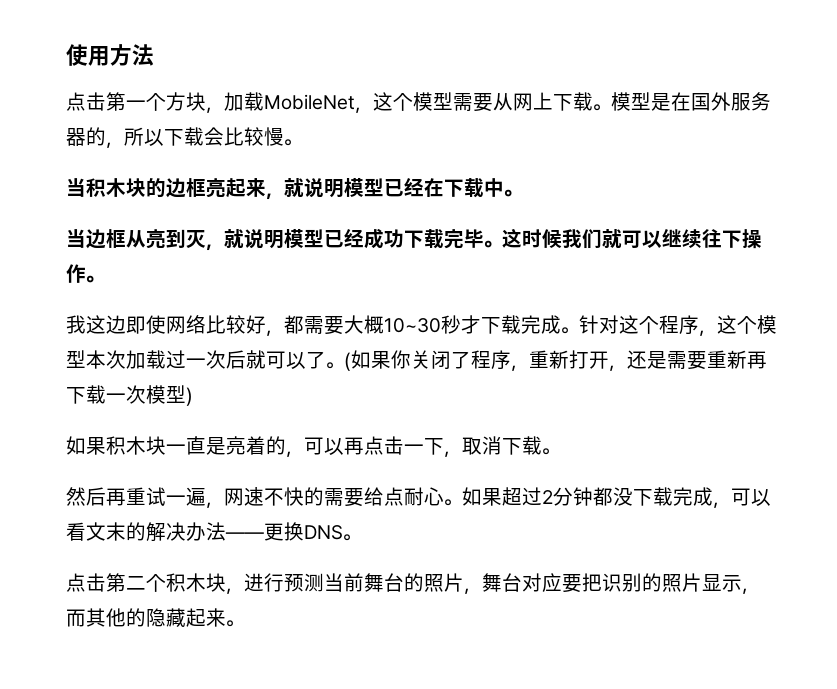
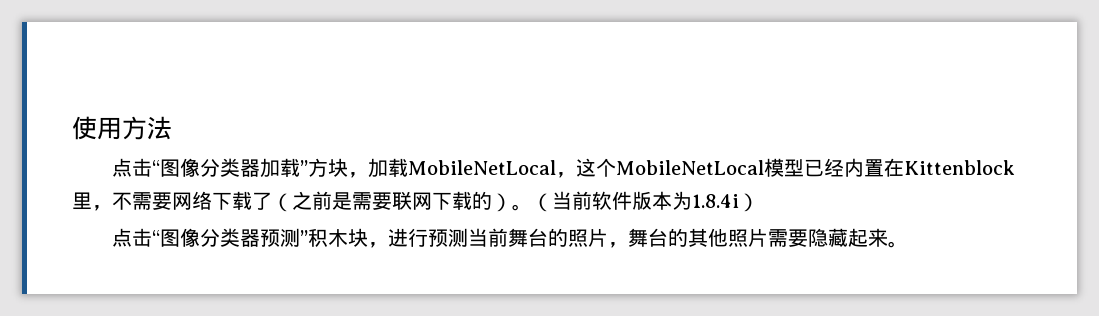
- 点击第一个方块，加载MobileNet，这个模型需要从网上下载。模型是在国外服务器的，所以下载会比较慢。
- 当积木块的边框亮起来，就说明模型已经在下载中。
- 当边框从亮到灭，就说明模型已经成功下载完毕。这时候我们就可以继续往下操作。
- 我这边即使网络比较好，都需要大概10~30秒才下载完成。针对这个程序，这个模型本次加载过一次后就可以了。(如果你关闭了程序，重新打开，还是需要重新再下载一次模型)
- 如果积木块一直是亮着的，可以再点击一下，取消下载。
- 然后再重试一遍，网速不快的需要给点耐心。如果超过2分钟都没下载完成，可以看文末的解决办法——更换DNS。
- 点击第二个积木块，进行预测当前舞台的照片，舞台对应要把识别的照片显示，而其他的隐藏起来。
+ 点击“图像分类器加载”方块，加载MobileNetLocal，这个MobileNetLocal模型已经内置在Kittenblock里，不需要网络下载了（之前是需要联网下载的）。（当前软件版本为1.8.4i）
+ 点击“图像分类器预测”积木块，进行预测当前舞台的照片，舞台的其他照片需要隐藏起来。

